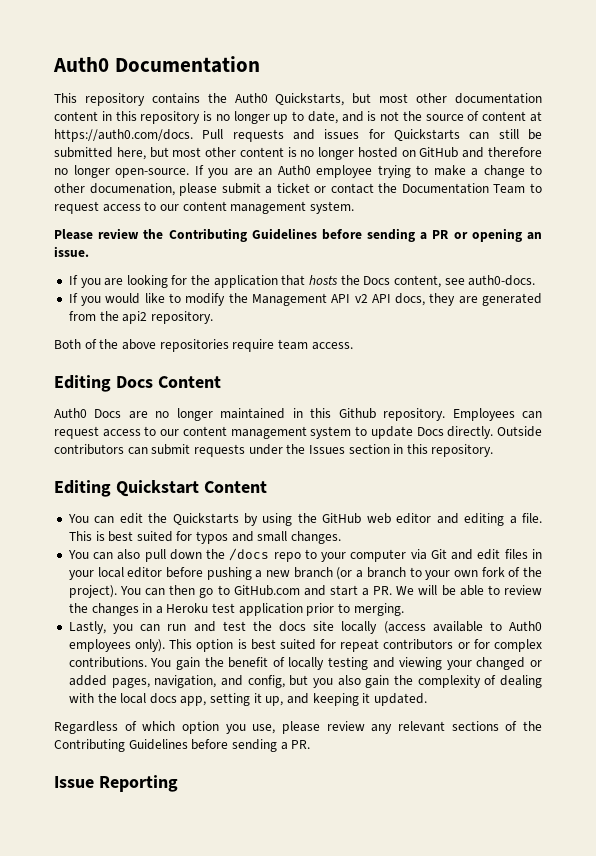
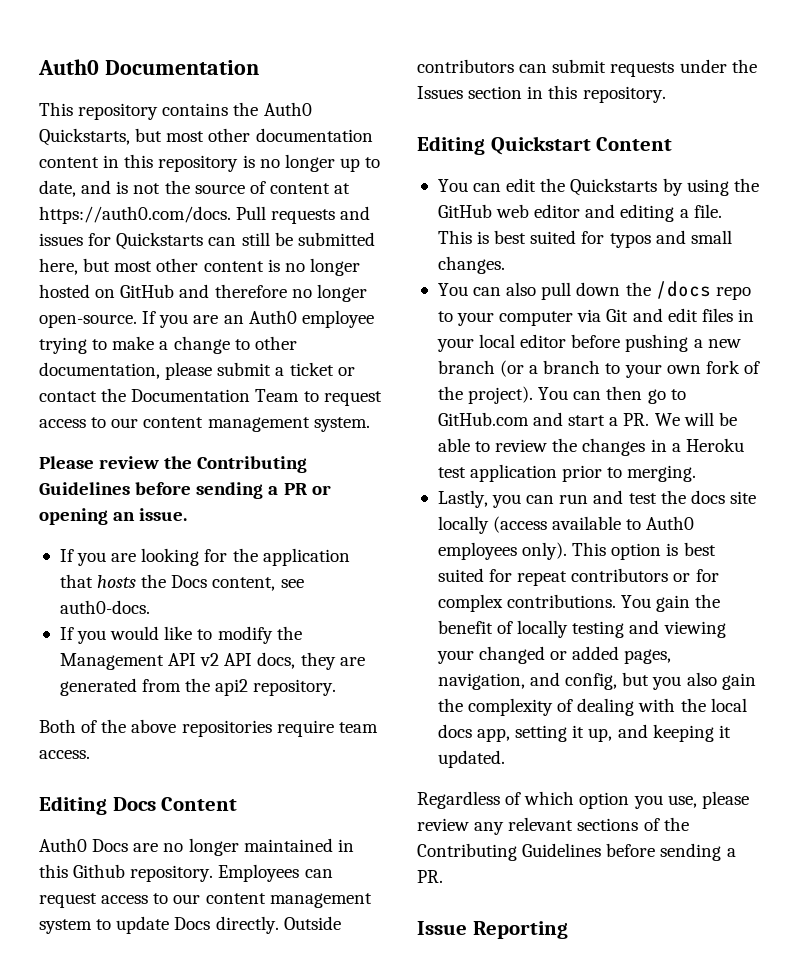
- If you are an Auth0 employee trying to make a change to other documenation, please submit a ticket or contact the Documentation Team to request access to our content management system.
+ If you are an Auth0 employee trying to make a change to other documentation, please submit a ticket or contact the Documentation Team to request access to our content management system.

